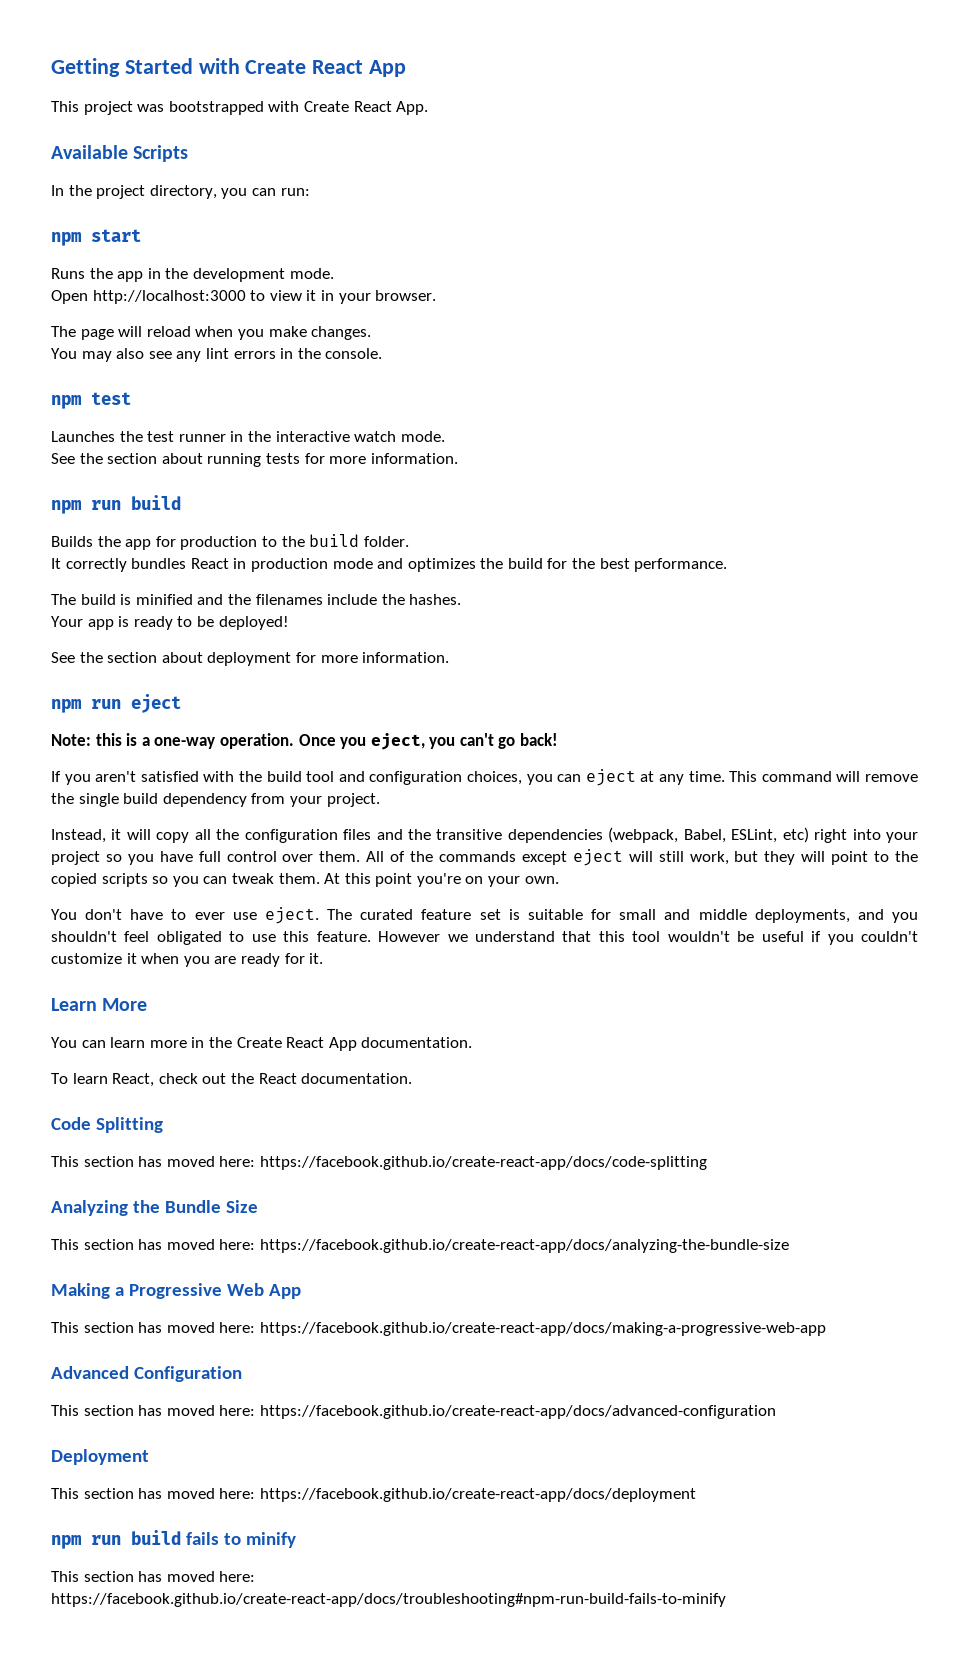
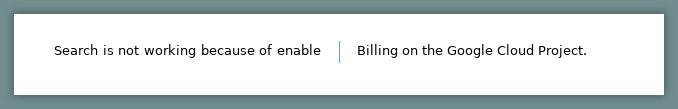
- Getting Started with Create React App
- This project was bootstrapped with Create React App.
- Available Scripts
- In the project directory, you can run:
- npm start
- Runs the app in the development mode.
- Open http://localhost:3000 to view it in your browser.
- The page will reload when you make changes.
- You may also see any lint errors in the console.
- npm test
- Launches the test runner in the interactive watch mode.
- See the section about running tests for more information.
- npm run build
- Builds the app for production to the build folder.
- It correctly bundles React in production mode and optimizes the build for the best performance.
- The build is minified and the filenames include the hashes.
- Your app is ready to be deployed!
- See the section about deployment for more information.
- npm run eject
- Note: this is a one-way operation. Once you eject, you can't go back!
- If you aren't satisfied with the build tool and configuration choices, you can eject at any time. This command will remove the single build dependency from your project.
- Instead, it will copy all the configuration files and the transitive dependencies (webpack, Babel, ESLint, etc) right into your project so you have full control over them. All of the commands except eject will still work, but they will point to the copied scripts so you can tweak them. At this point you're on your own.
- You don't have to ever use eject. The curated feature set is suitable for small and middle deployments, and you shouldn't feel obligated to use this feature. However we understand that this tool wouldn't be useful if you couldn't customize it when you are ready for it.
- Learn More
- You can learn more in the Create React App documentation.
- To learn React, check out the React documentation.
- Code Splitting
- This section has moved here: https://facebook.github.io/create-react-app/docs/code-splitting
- Analyzing the Bundle Size
- This section has moved here: https://facebook.github.io/create-react-app/docs/analyzing-the-bundle-size
- Making a Progressive Web App
- This section has moved here: https://facebook.github.io/create-react-app/docs/making-a-progressive-web-app
- Advanced Configuration
- This section has moved here: https://facebook.github.io/create-react-app/docs/advanced-configuration
- Deployment
- This section has moved here: https://facebook.github.io/create-react-app/docs/deployment
- npm run build fails to minify
- This section has moved here: https://facebook.github.io/create-react-app/docs/troubleshooting#npm-run-build-fails-to-minify
+ Search is not working because of enable Billing on the Google Cloud Project.

